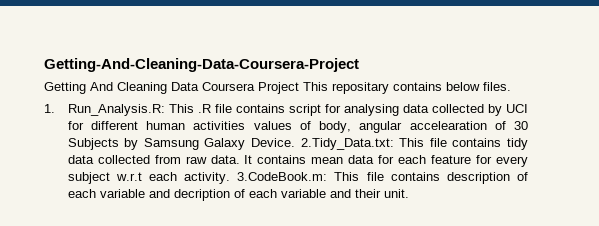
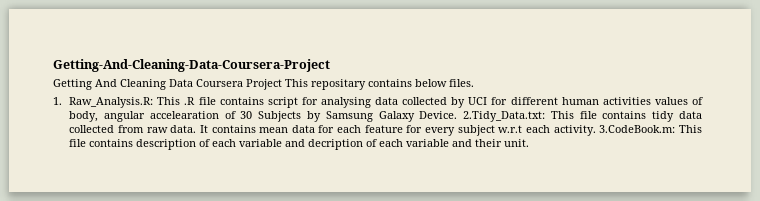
- 1. Run_Analysis.R: This .R file contains script for analysing data collected by UCI for different human activities values of body, angular accelearation of 30 Subjects by Samsung Galaxy Device.
+ 1. Raw_Analysis.R: This .R file contains script for analysing data collected by UCI for different human activities values of body, angular accelearation of 30 Subjects by Samsung Galaxy Device.

